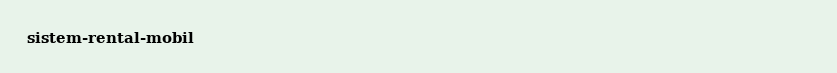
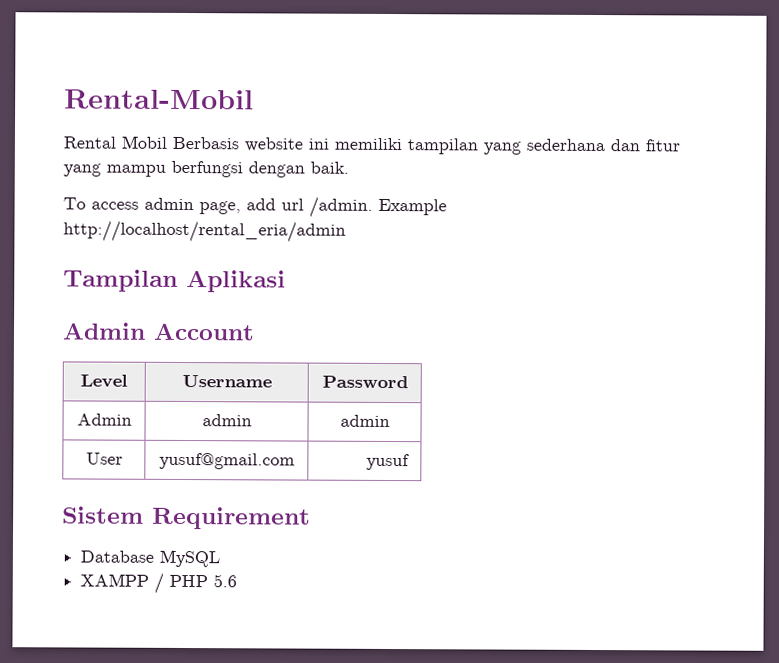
- sistem-rental-mobil
+ Rental-Mobil
+ Rental Mobil Berbasis website ini memiliki tampilan yang sederhana dan fitur yang mampu berfungsi dengan baik.
+ To access admin page, add url /admin. Example http://localhost/rental_eria/admin
+ Tampilan Aplikasi
+ Admin Account
+ Level | Username | Password
+ Admin | admin | admin
+ User | yusuf@gmail.com | yusuf
+ Sistem Requirement
+ Database MySQL
+ XAMPP / PHP 5.6

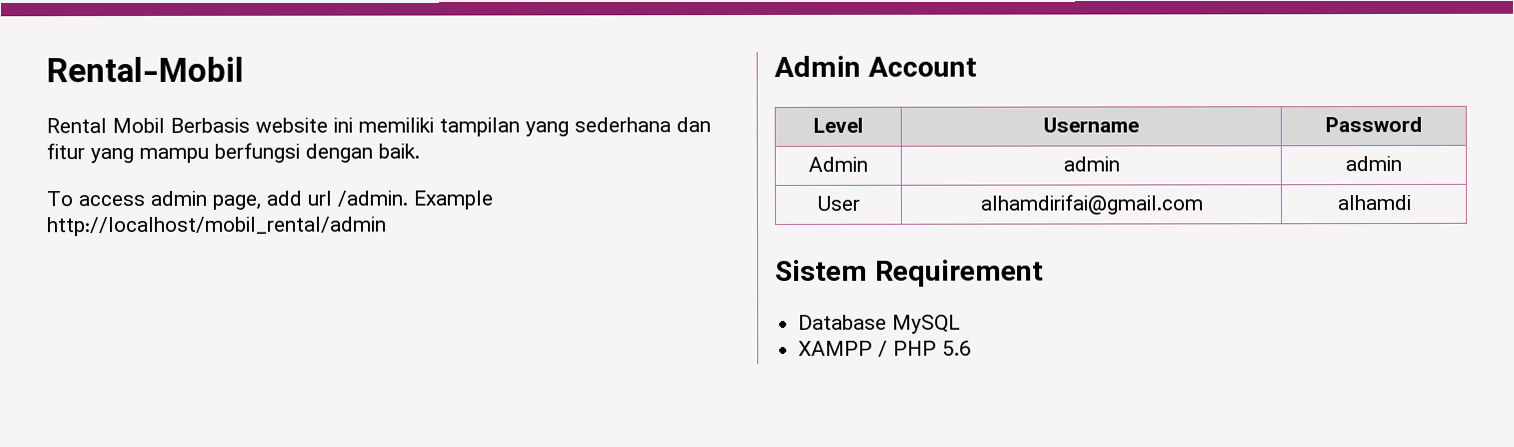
- Example http://localhost/rental_eria/admin
- Tampilan Aplikasi
+ Example http://localhost/mobil_rental/admin
- User | yusuf@gmail.com | yusuf
+ User | alhamdirifai@gmail.com | alhamdi

